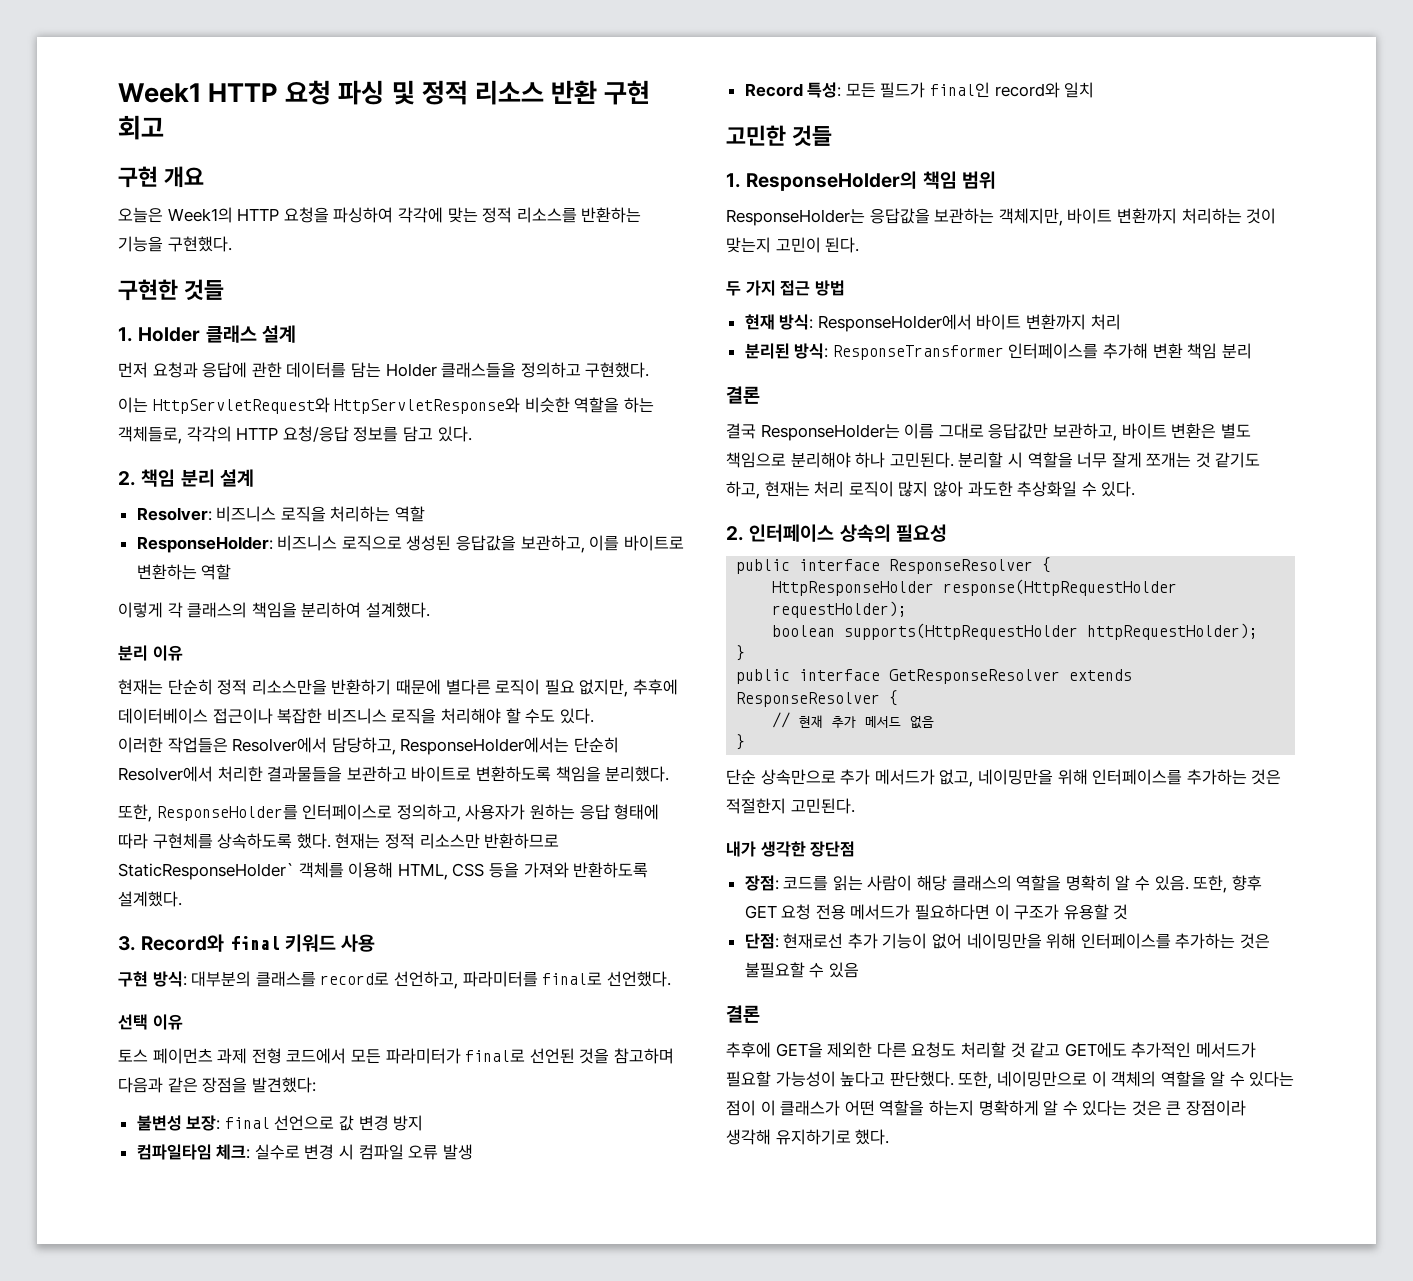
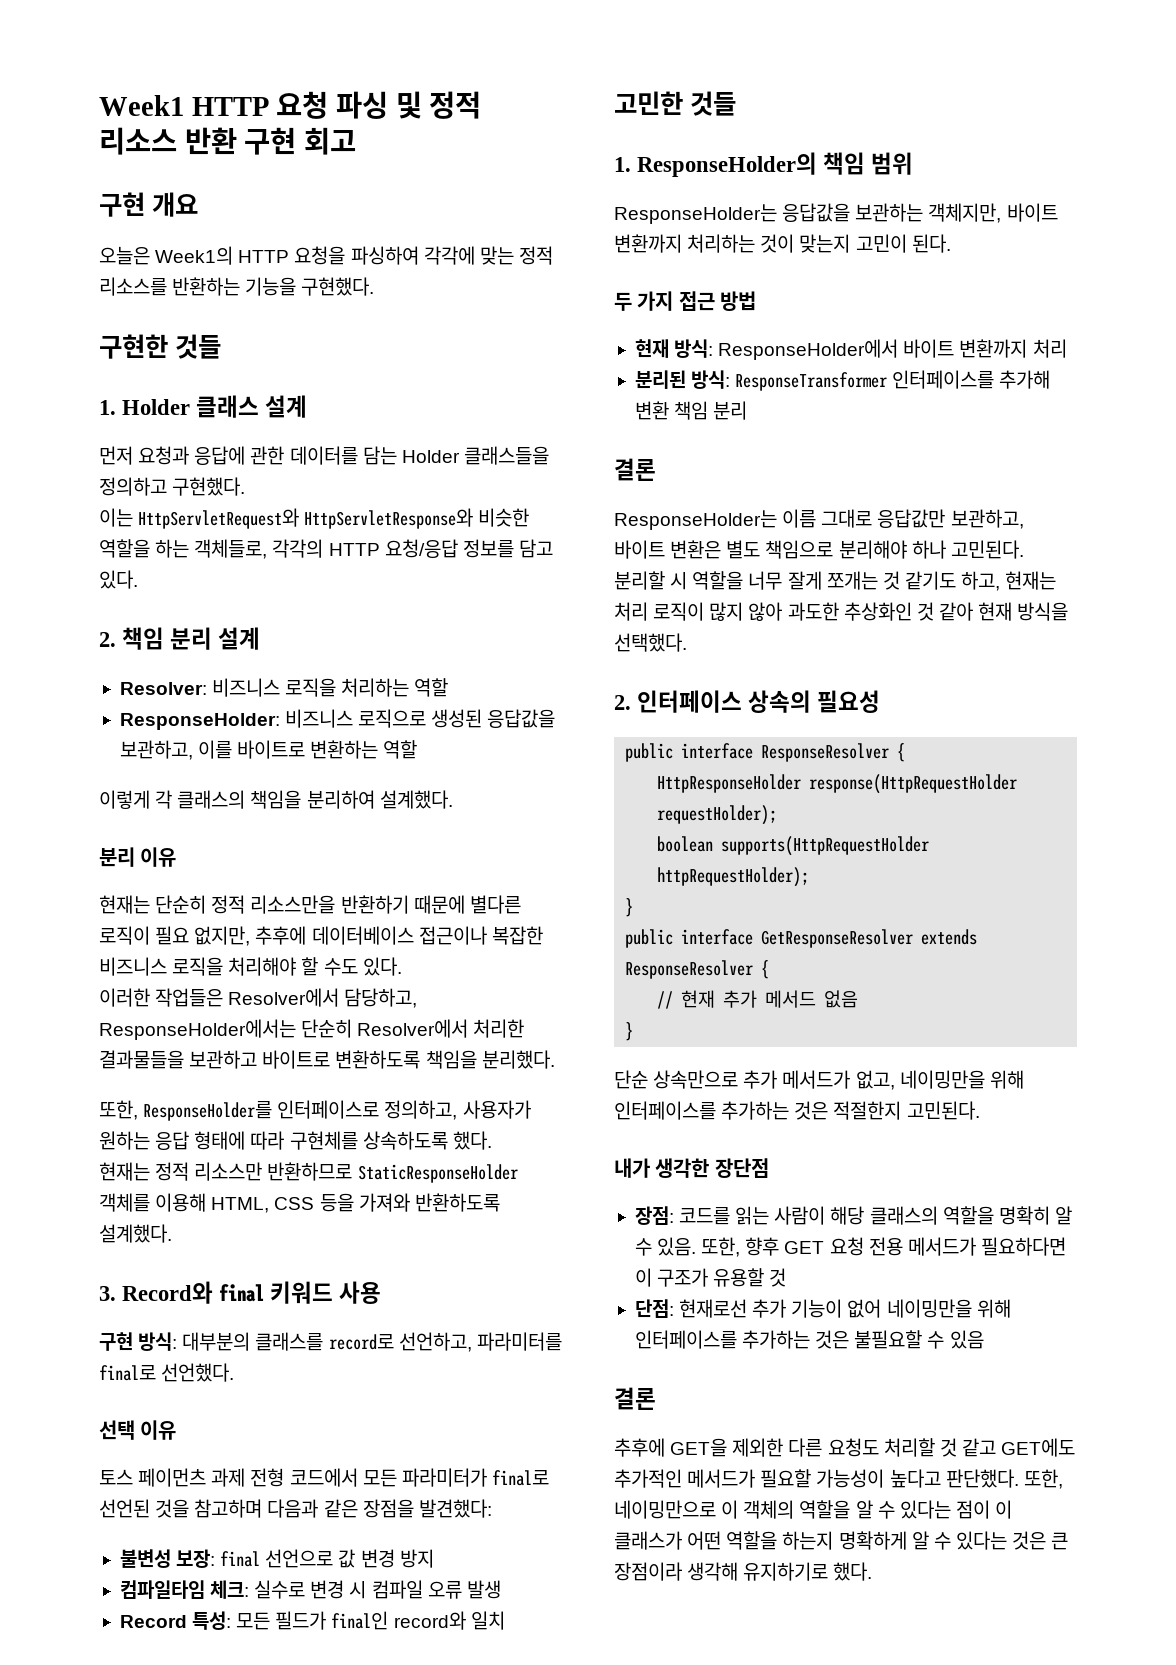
- 또한, ResponseHolder를 인터페이스로 정의하고, 사용자가 원하는 응답 형태에 따라 구현체를 상속하도록 했다. 현재는 정적 리소스만 반환하므로 StaticResponseHolder` 객체를 이용해 HTML, CSS 등을 가져와 반환하도록 설계했다.
+ 또한, ResponseHolder를 인터페이스로 정의하고, 사용자가 원하는 응답 형태에 따라 구현체를 상속하도록 했다.
+ 현재는 정적 리소스만 반환하므로 StaticResponseHolder 객체를 이용해 HTML, CSS 등을 가져와 반환하도록 설계했다.
- 결국 ResponseHolder는 이름 그대로 응답값만 보관하고, 바이트 변환은 별도 책임으로 분리해야 하나 고민된다.
+ ResponseHolder는 이름 그대로 응답값만 보관하고, 바이트 변환은 별도 책임으로 분리해야 하나 고민된다.
- 분리할 시 역할을 너무 잘게 쪼개는 것 같기도 하고, 현재는 처리 로직이 많지 않아 과도한 추상화일 수 있다.
+ 분리할 시 역할을 너무 잘게 쪼개는 것 같기도 하고, 현재는 처리 로직이 많지 않아 과도한 추상화인 것 같아 현재 방식을 선택했다.

